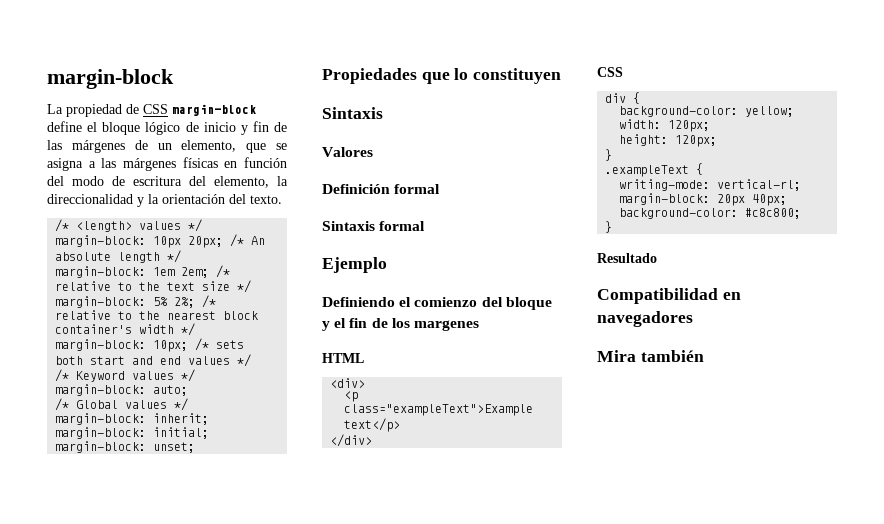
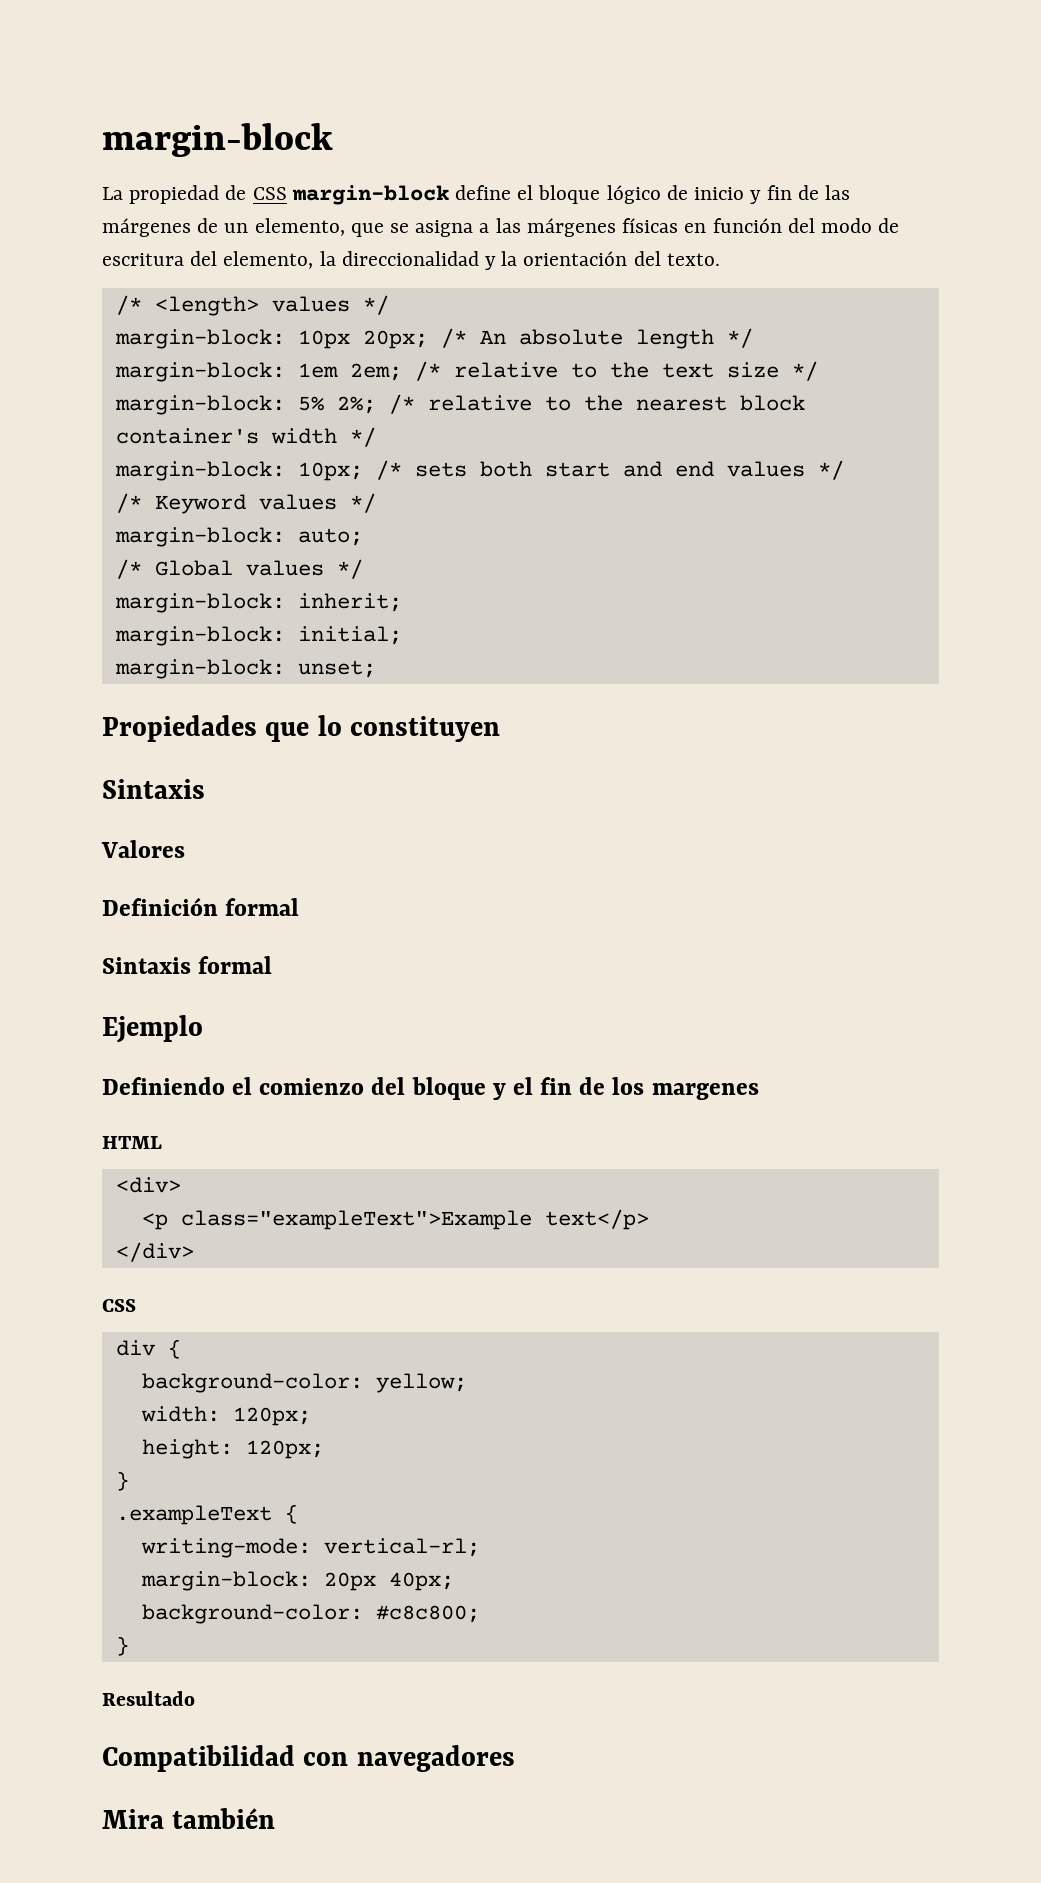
- Compatibilidad en navegadores
+ Compatibilidad con navegadores

